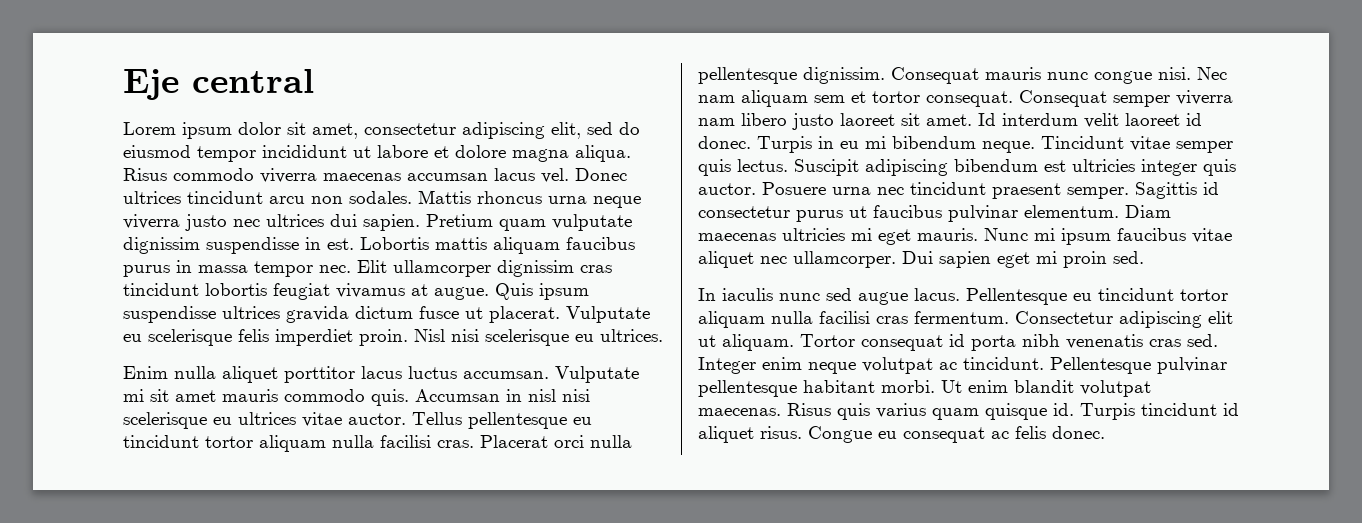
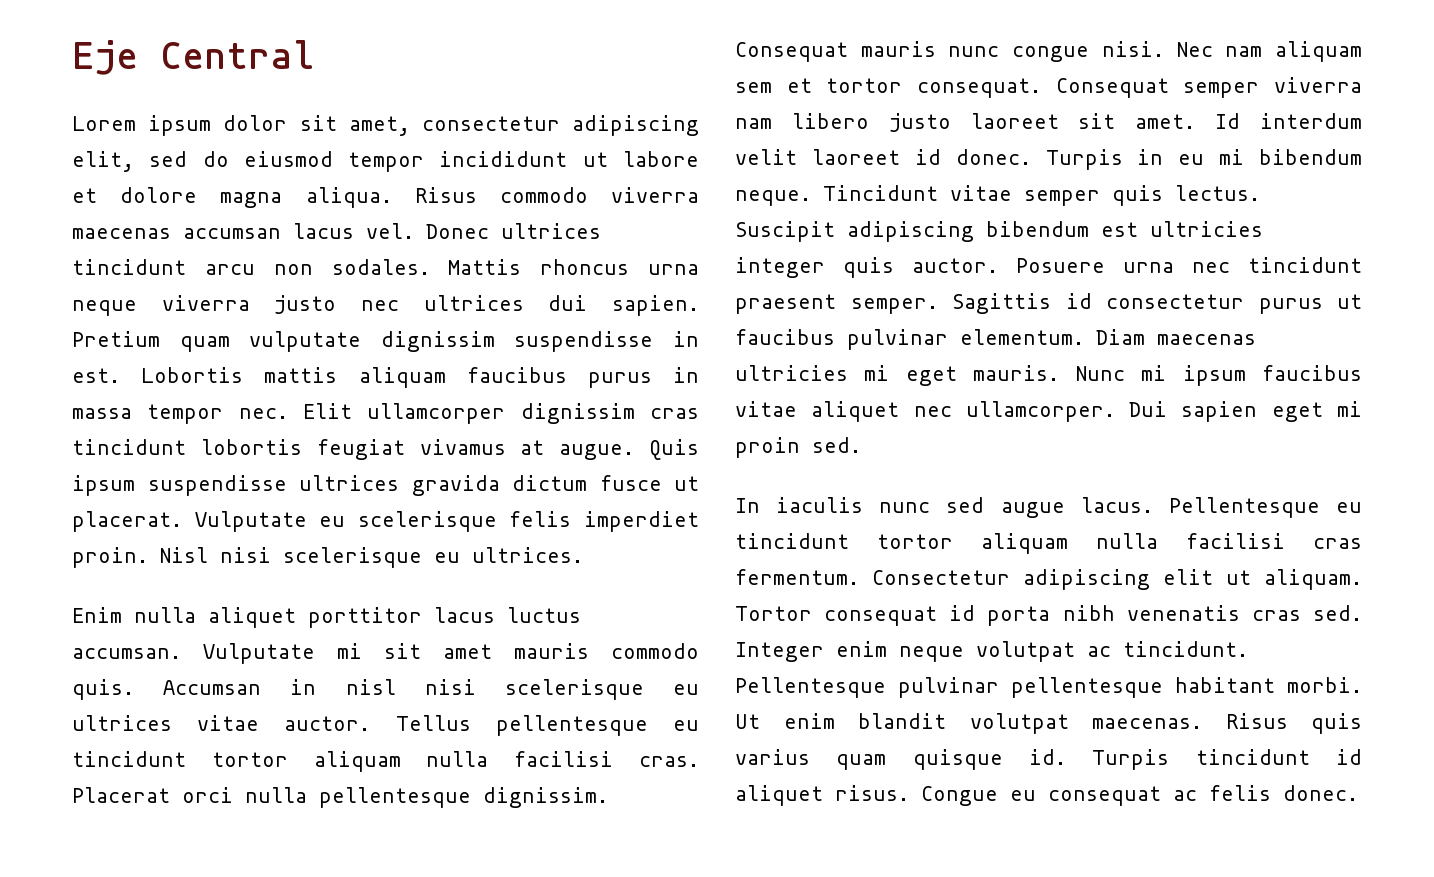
- Eje central
+ Eje Central

